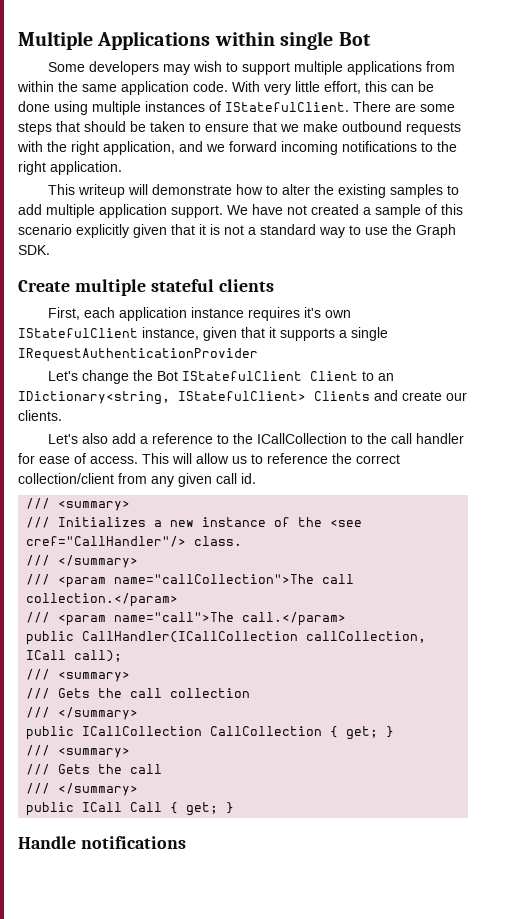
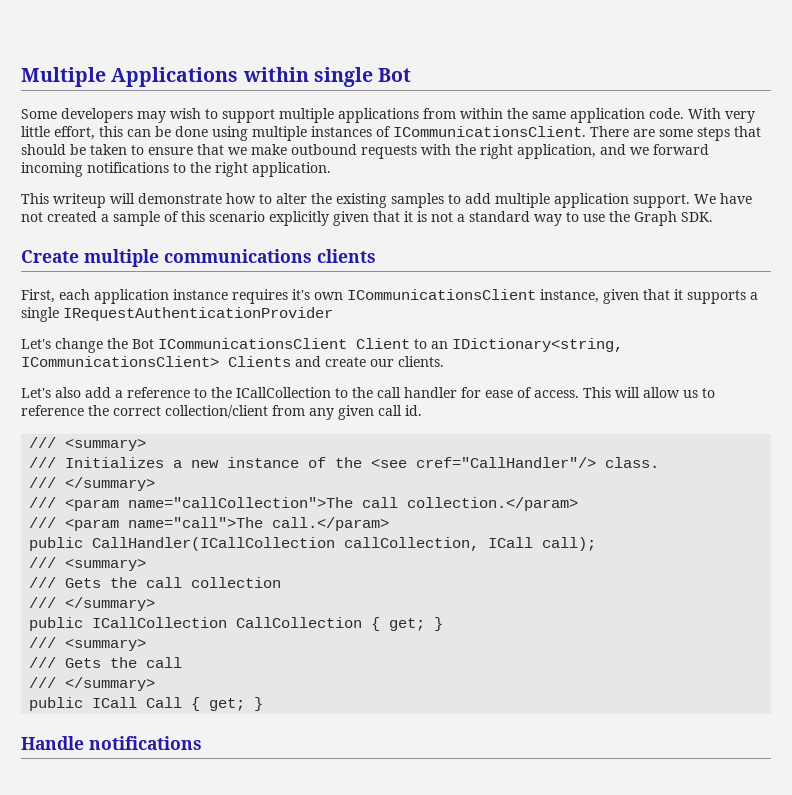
- With very little effort, this can be done using multiple instances of IStatefulClient.
+ With very little effort, this can be done using multiple instances of ICommunicationsClient.
- Create multiple stateful clients
+ Create multiple communications clients
- First, each application instance requires it's own IStatefulClient instance, given that it supports a single IRequestAuthenticationProvider
+ First, each application instance requires it's own ICommunicationsClient instance, given that it supports a single IRequestAuthenticationProvider
- Let's change the Bot IStatefulClient Client to an IDictionary<string, IStatefulClient> Clients and create our clients.
+ Let's change the Bot ICommunicationsClient Client to an IDictionary<string, ICommunicationsClient> Clients and create our clients.

